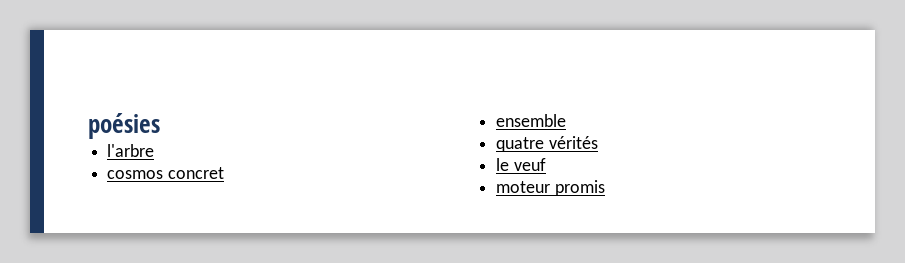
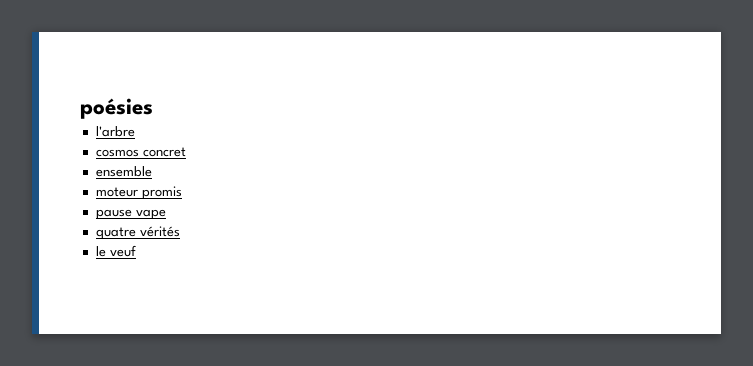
+ moteur promis
+ pause vape
- moteur promis

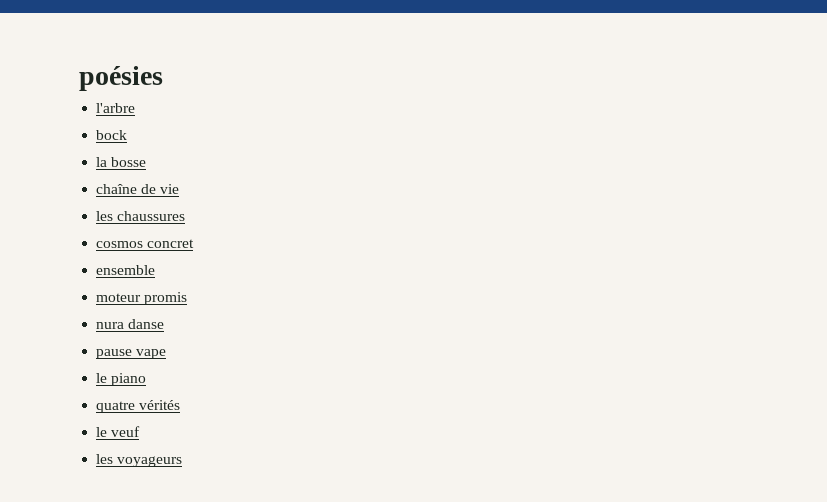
+ bock
+ la bosse
+ chaîne de vie
+ les chaussures
+ nura danse
+ le piano
+ les voyageurs

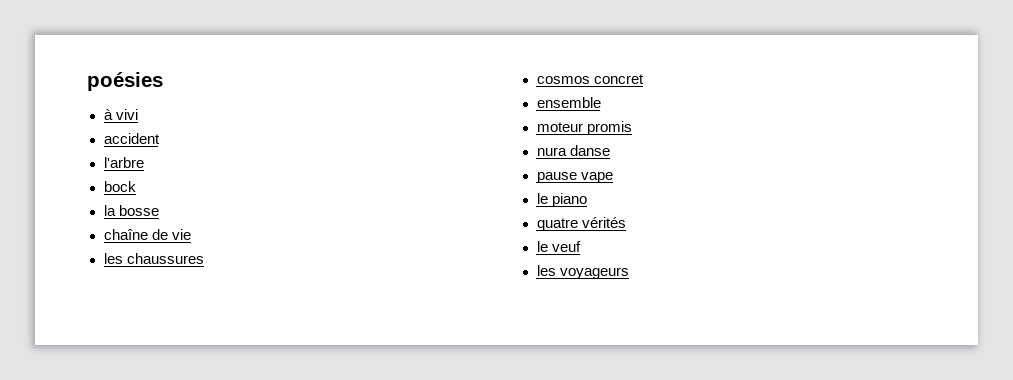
+ à vivi
+ accident

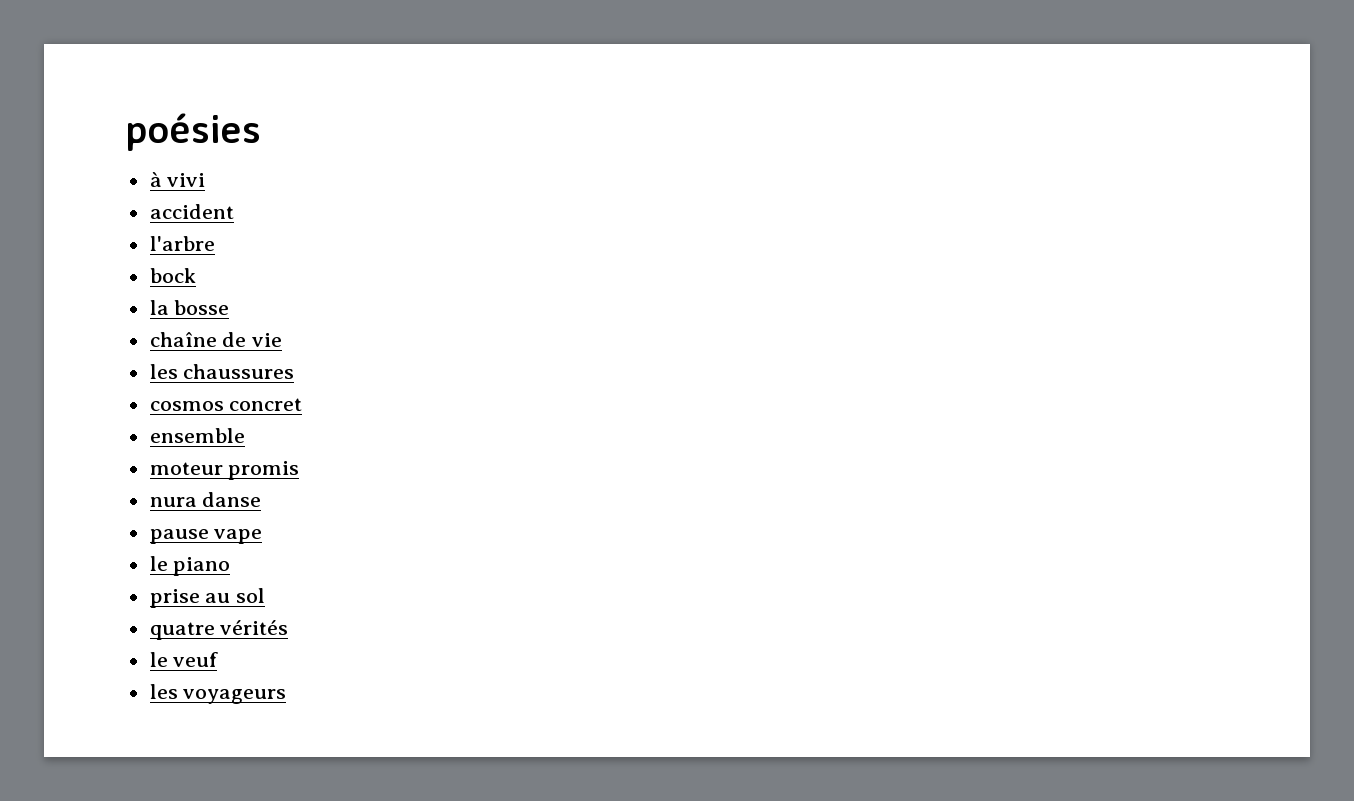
+ prise au sol

